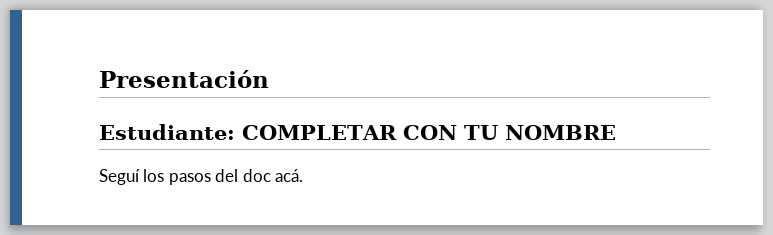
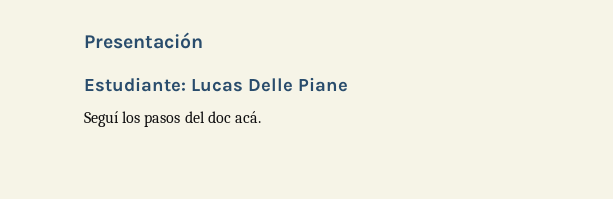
- Estudiante: COMPLETAR CON TU NOMBRE
+ Estudiante: Lucas Delle Piane

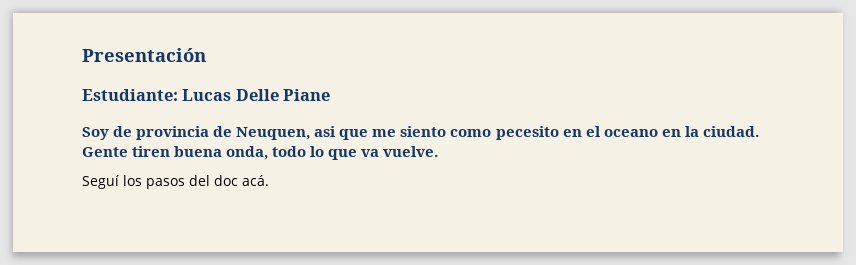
+ Soy de provincia de Neuquen, asi que me siento como pecesito en el oceano en la ciudad. Gente tiren buena onda, todo lo que va vuelve.

